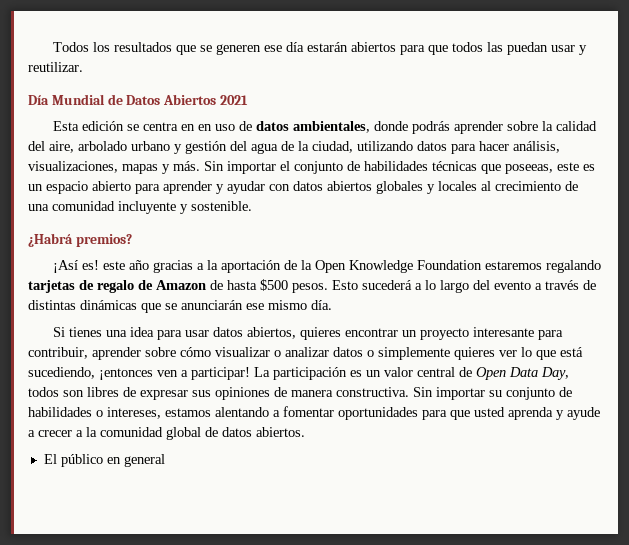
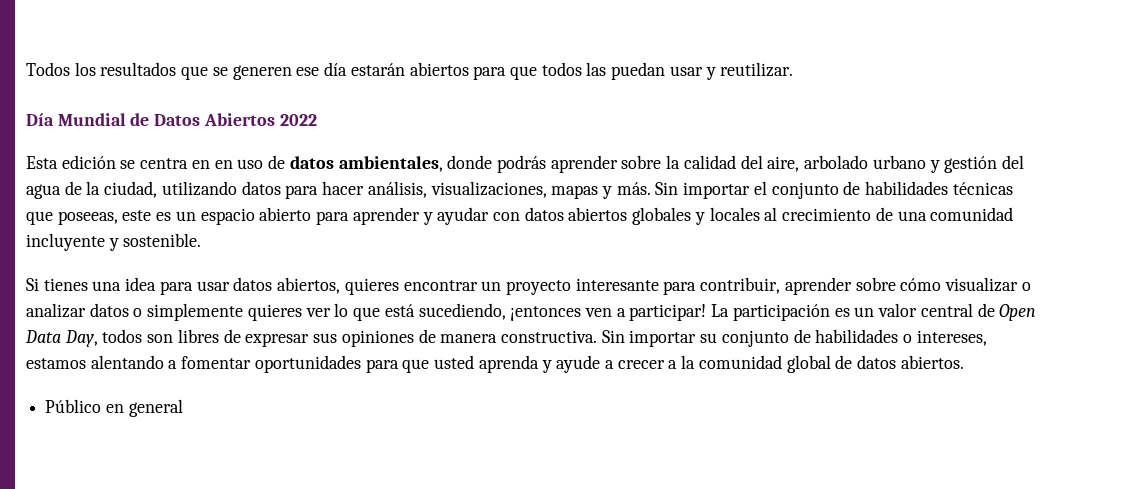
- Día Mundial de Datos Abiertos 2021
+ Día Mundial de Datos Abiertos 2022
- ¿Habrá premios?
- ¡Así es! este año gracias a la aportación de la Open Knowledge Foundation estaremos regalando tarjetas de regalo de Amazon de hasta $500 pesos. Esto sucederá a lo largo del evento a través de distintas dinámicas que se anunciarán ese mismo día.
- El público en general
+ Público en general

